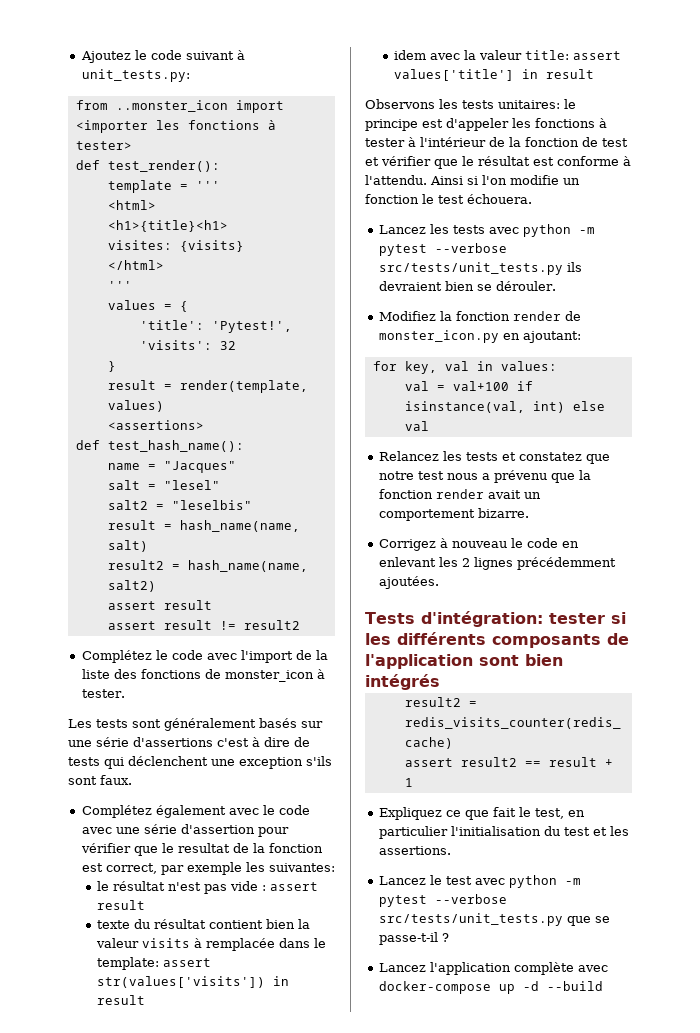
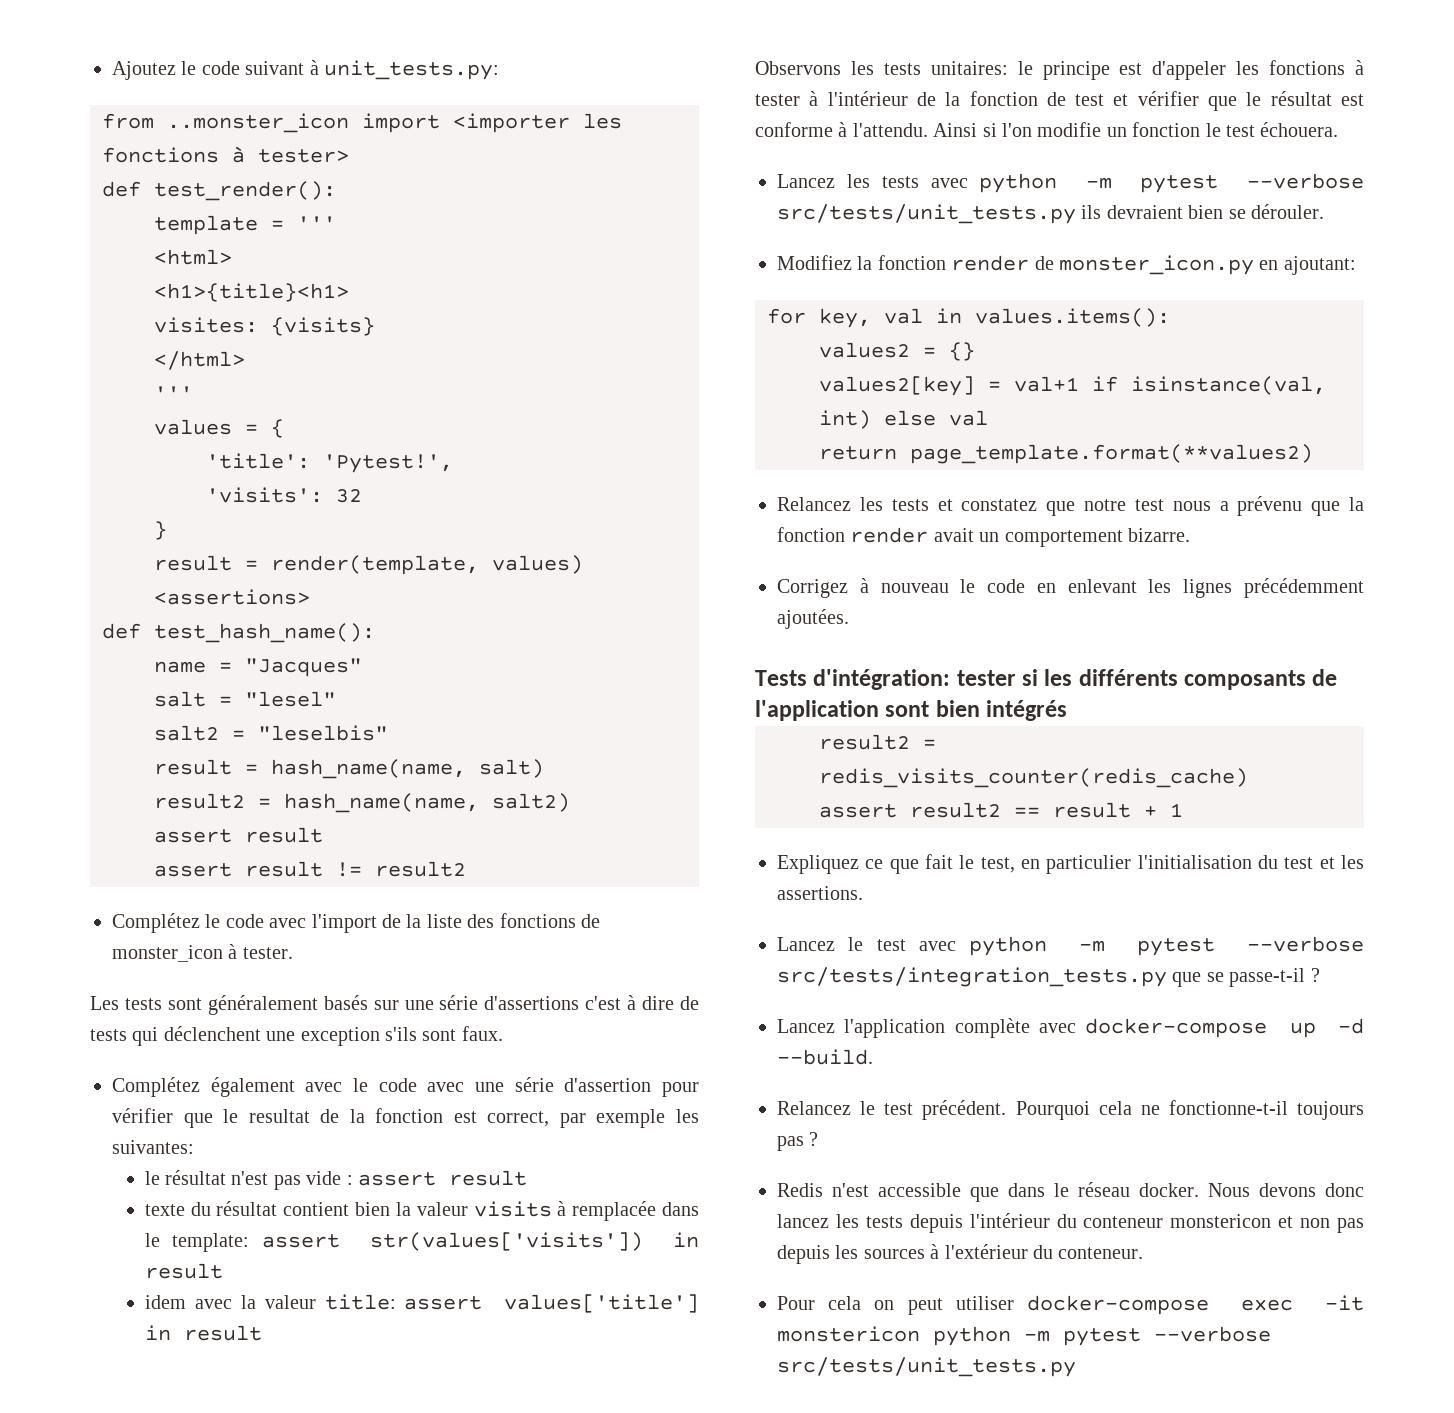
- for key, val in values:
- val = val+100 if isinstance(val, int) else val
+ for key, val in values.items():
+ values2 = {}
+ values2[key] = val+1 if isinstance(val, int) else val
+ return page_template.format(**values2)
- Corrigez à nouveau le code en enlevant les 2 lignes précédemment ajoutées.
+ Corrigez à nouveau le code en enlevant les lignes précédemment ajoutées.
- Lancez le test avec python -m pytest --verbose src/tests/unit_tests.py que se passe-t-il ?
+ Lancez le test avec python -m pytest --verbose src/tests/integration_tests.py que se passe-t-il ?
- Lancez l'application complète avec docker-compose up -d --build
+ Lancez l'application complète avec docker-compose up -d --build.
+ Relancez le test précédent. Pourquoi cela ne fonctionne-t-il toujours pas ?
+ Redis n'est accessible que dans le réseau docker. Nous devons donc lancez les tests depuis l'intérieur du conteneur monstericon et non pas depuis les sources à l'extérieur du conteneur.
+ Pour cela on peut utiliser docker-compose exec -it monstericon python -m pytest --verbose src/tests/unit_tests.py

